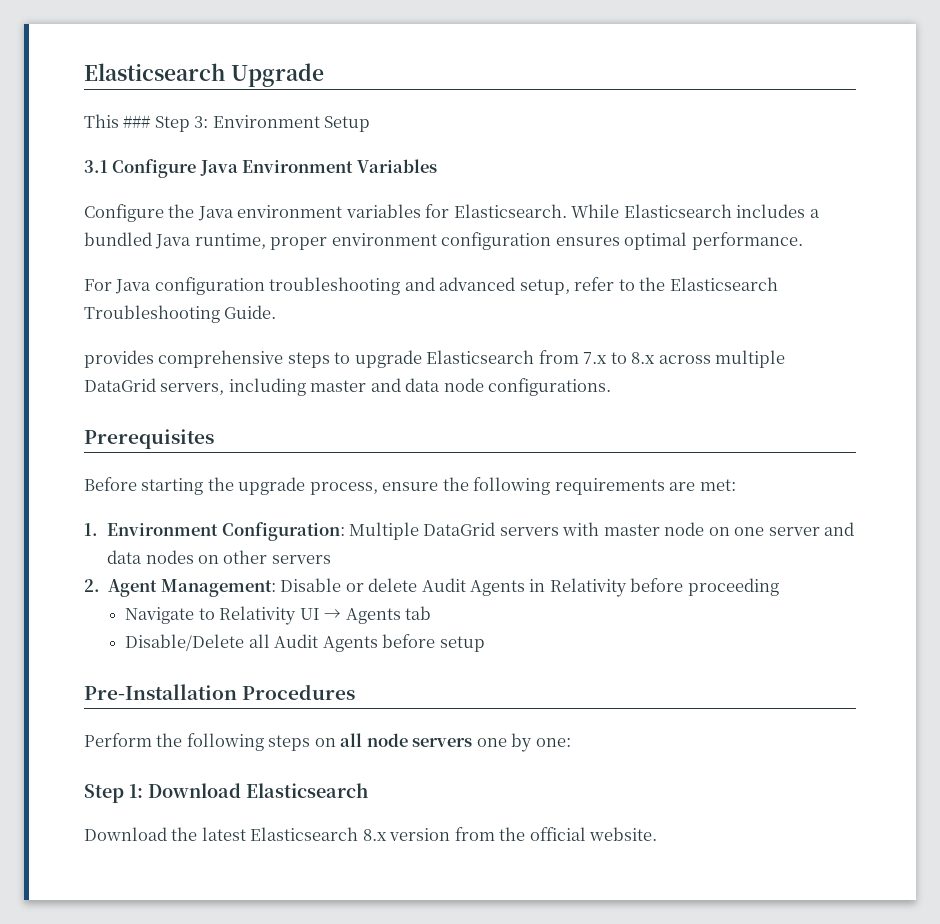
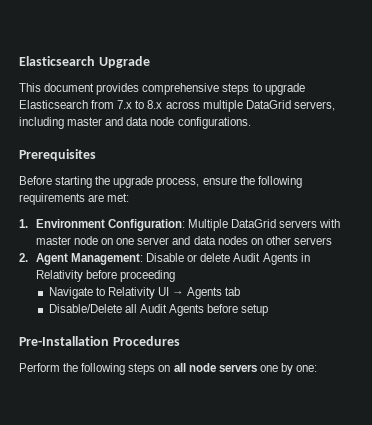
- This ### Step 3: Environment Setup
- 3.1 Configure Java Environment Variables
- Configure the Java environment variables for Elasticsearch. While Elasticsearch includes a bundled Java runtime, proper environment configuration ensures optimal performance.
- For Java configuration troubleshooting and advanced setup, refer to the Elasticsearch Troubleshooting Guide.
- provides comprehensive steps to upgrade Elasticsearch from 7.x to 8.x across multiple DataGrid servers, including master and data node configurations.
+ This document provides comprehensive steps to upgrade Elasticsearch from 7.x to 8.x across multiple DataGrid servers, including master and data node configurations.
- Step 1: Download Elasticsearch
- Download the latest Elasticsearch 8.x version from the official website.

